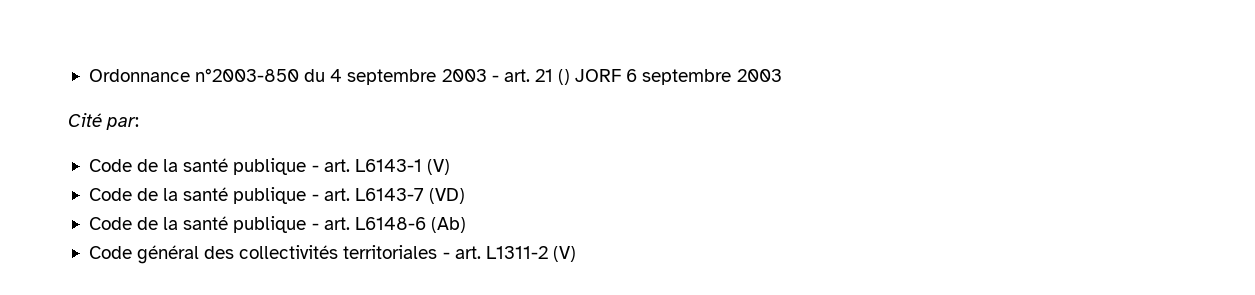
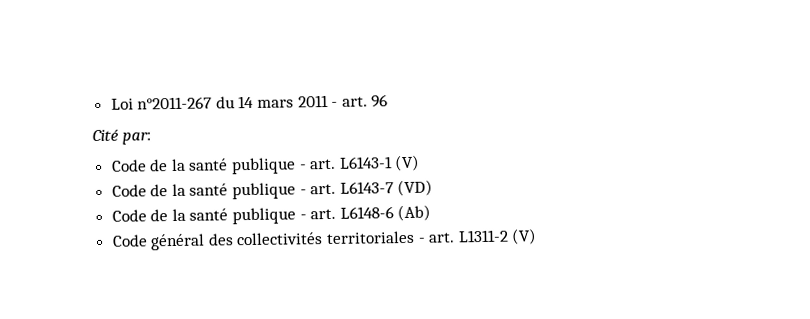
- Ordonnance n°2003-850 du 4 septembre 2003 - art. 21 () JORF 6 septembre 2003
+ Loi n°2011-267 du 14 mars 2011 - art. 96

